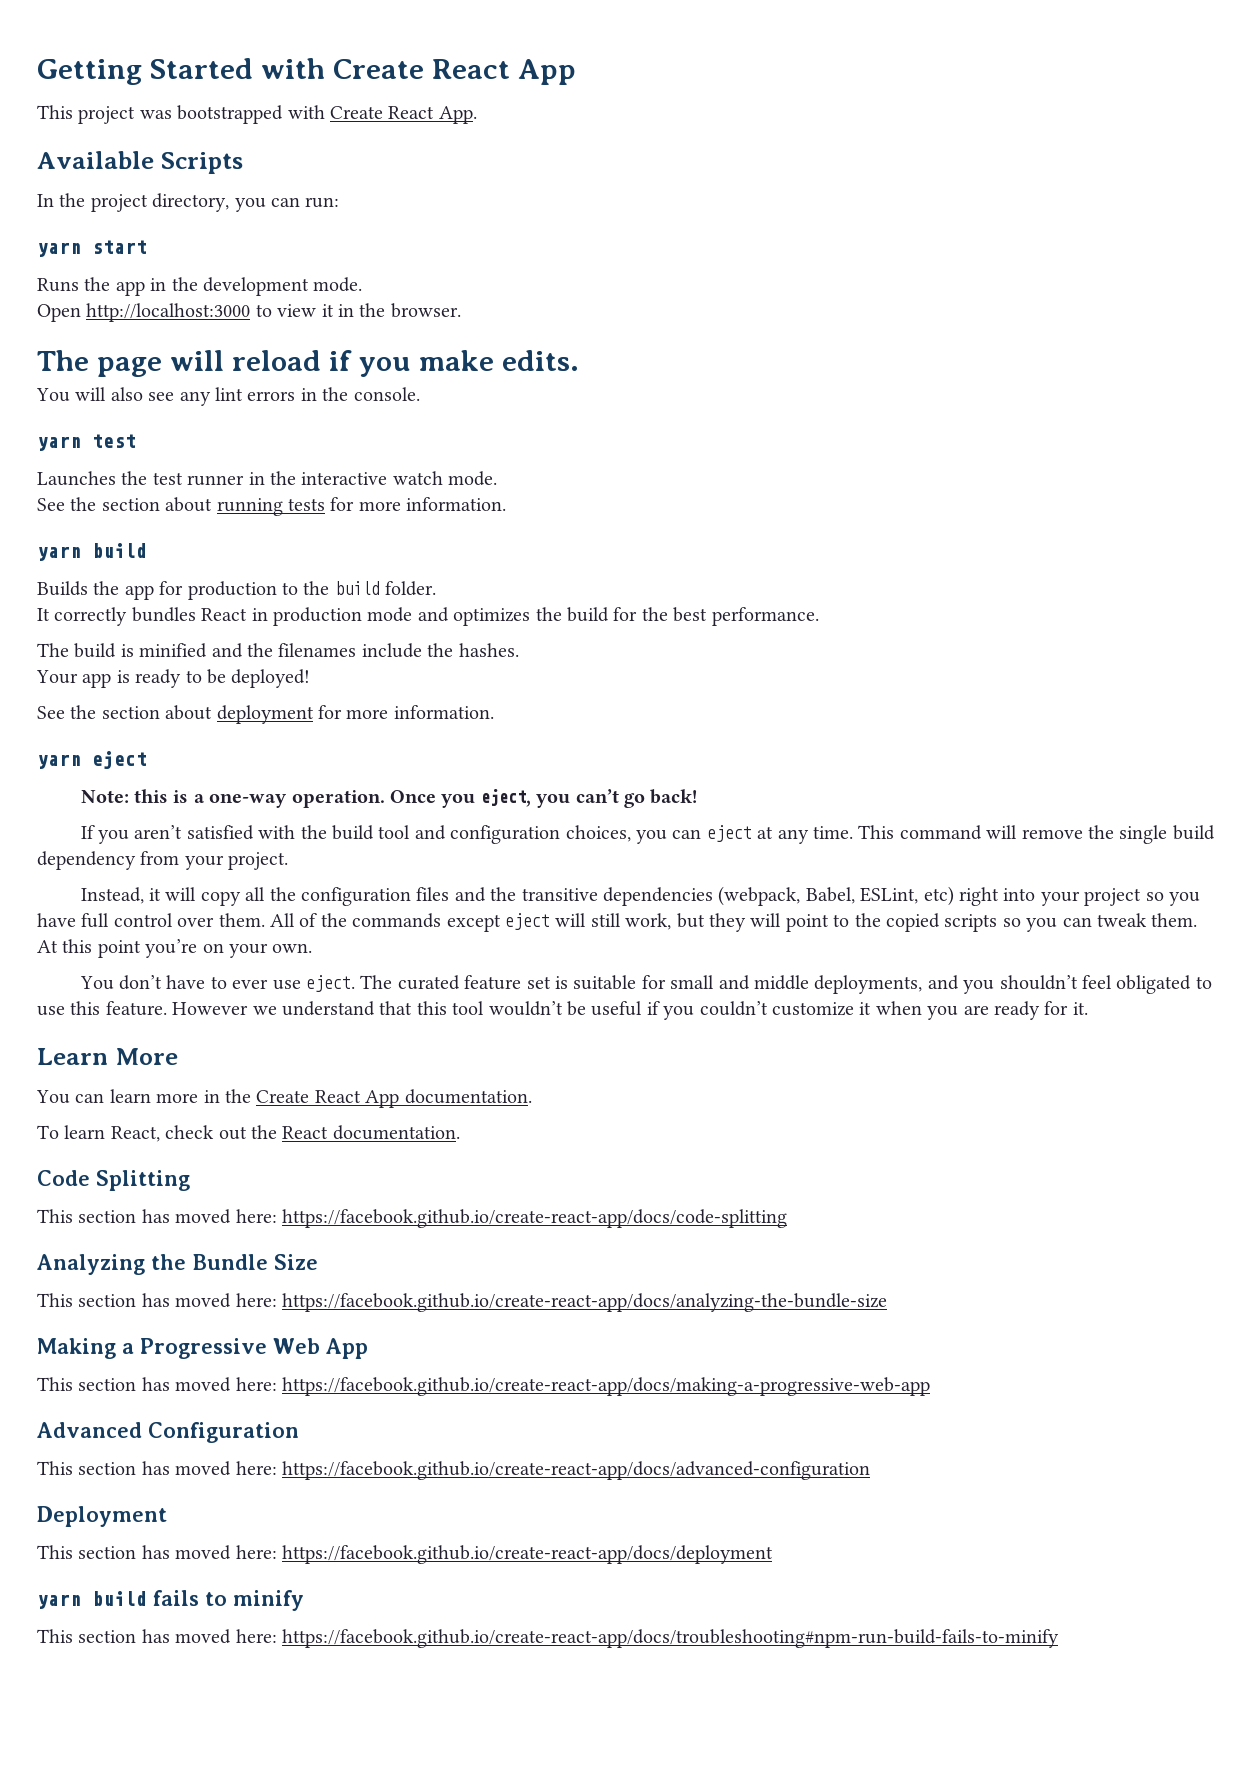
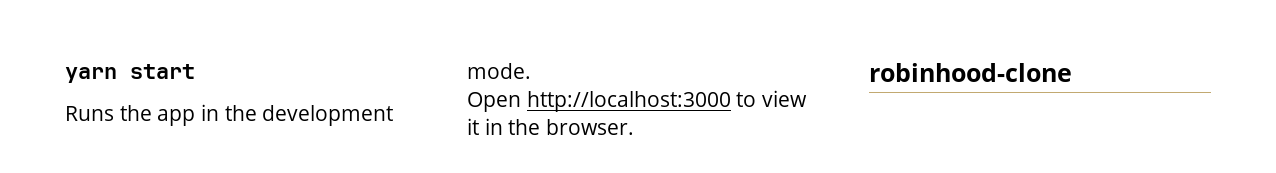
- Getting Started with Create React App
- This project was bootstrapped with Create React App.
- Available Scripts
- In the project directory, you can run:
- The page will reload if you make edits.
- You will also see any lint errors in the console.
- yarn test
- Launches the test runner in the interactive watch mode.
- See the section about running tests for more information.
- yarn build
- Builds the app for production to the build folder.
- It correctly bundles React in production mode and optimizes the build for the best performance.
- The build is minified and the filenames include the hashes.
- Your app is ready to be deployed!
- See the section about deployment for more information.
- yarn eject
- Note: this is a one-way operation. Once you eject, you can’t go back!
- If you aren’t satisfied with the build tool and configuration choices, you can eject at any time. This command will remove the single build dependency from your project.
- Instead, it will copy all the configuration files and the transitive dependencies (webpack, Babel, ESLint, etc) right into your project so you have full control over them. All of the commands except eject will still work, but they will point to the copied scripts so you can tweak them. At this point you’re on your own.
- You don’t have to ever use eject. The curated feature set is suitable for small and middle deployments, and you shouldn’t feel obligated to use this feature. However we understand that this tool wouldn’t be useful if you couldn’t customize it when you are ready for it.
- Learn More
- You can learn more in the Create React App documentation.
- To learn React, check out the React documentation.
- Code Splitting
- This section has moved here: https://facebook.github.io/create-react-app/docs/code-splitting
- Analyzing the Bundle Size
- This section has moved here: https://facebook.github.io/create-react-app/docs/analyzing-the-bundle-size
- Making a Progressive Web App
- This section has moved here: https://facebook.github.io/create-react-app/docs/making-a-progressive-web-app
- Advanced Configuration
- This section has moved here: https://facebook.github.io/create-react-app/docs/advanced-configuration
- Deployment
- This section has moved here: https://facebook.github.io/create-react-app/docs/deployment
- yarn build fails to minify
- This section has moved here: https://facebook.github.io/create-react-app/docs/troubleshooting#npm-run-build-fails-to-minify
+ robinhood-clone

